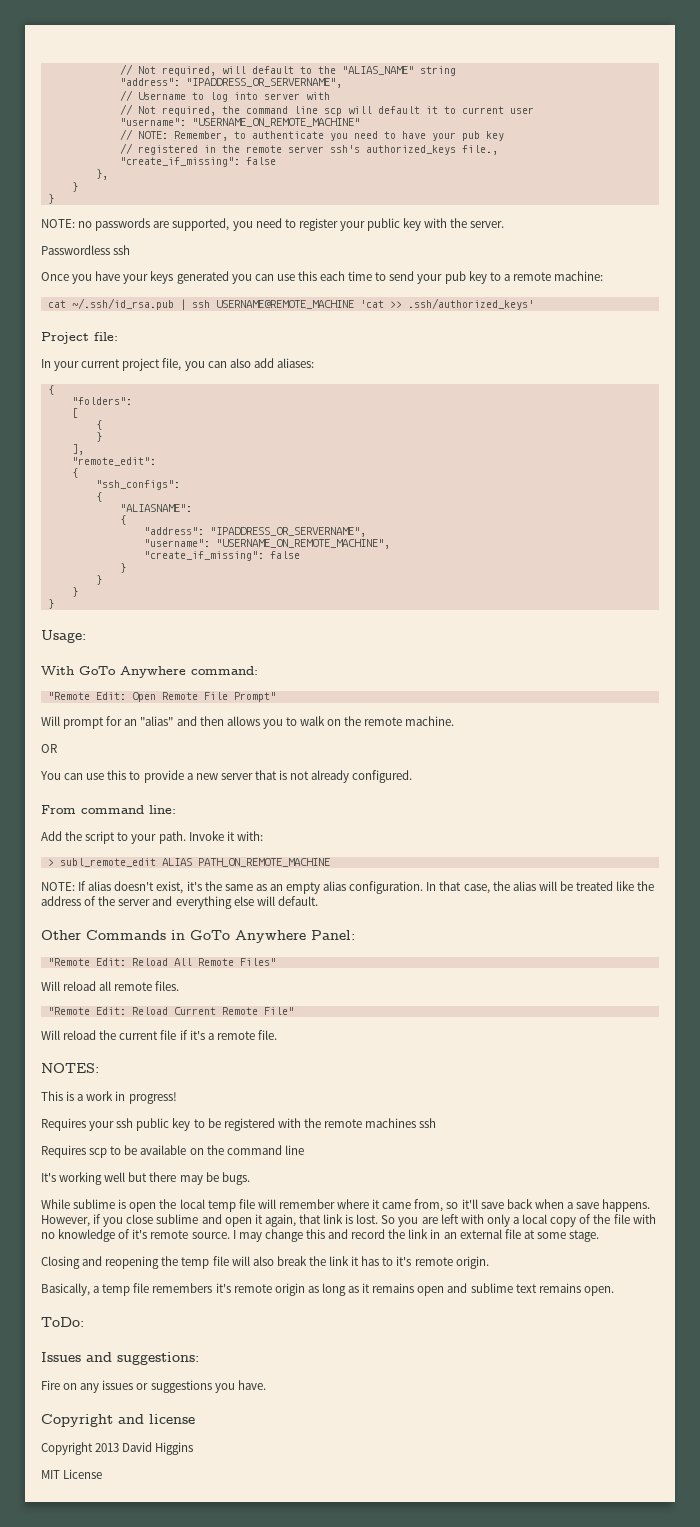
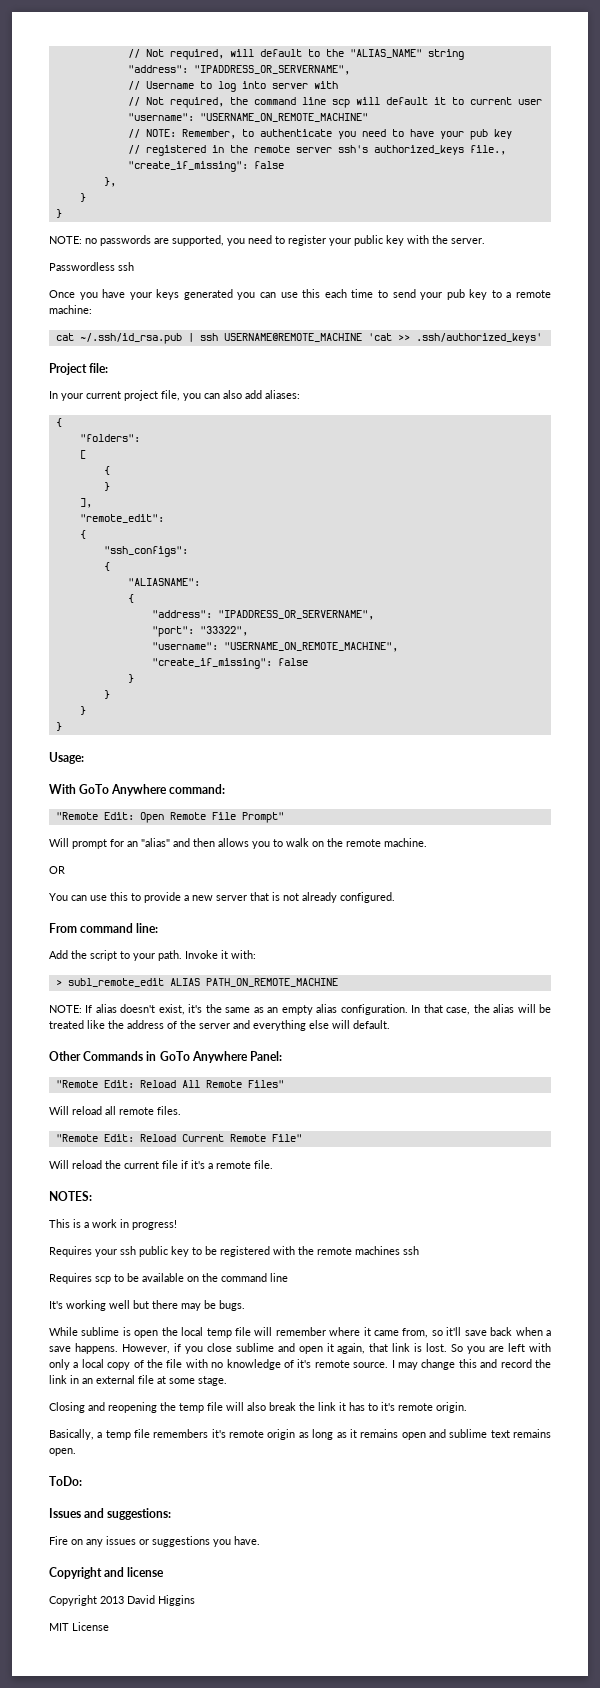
+ "port": "33322",

